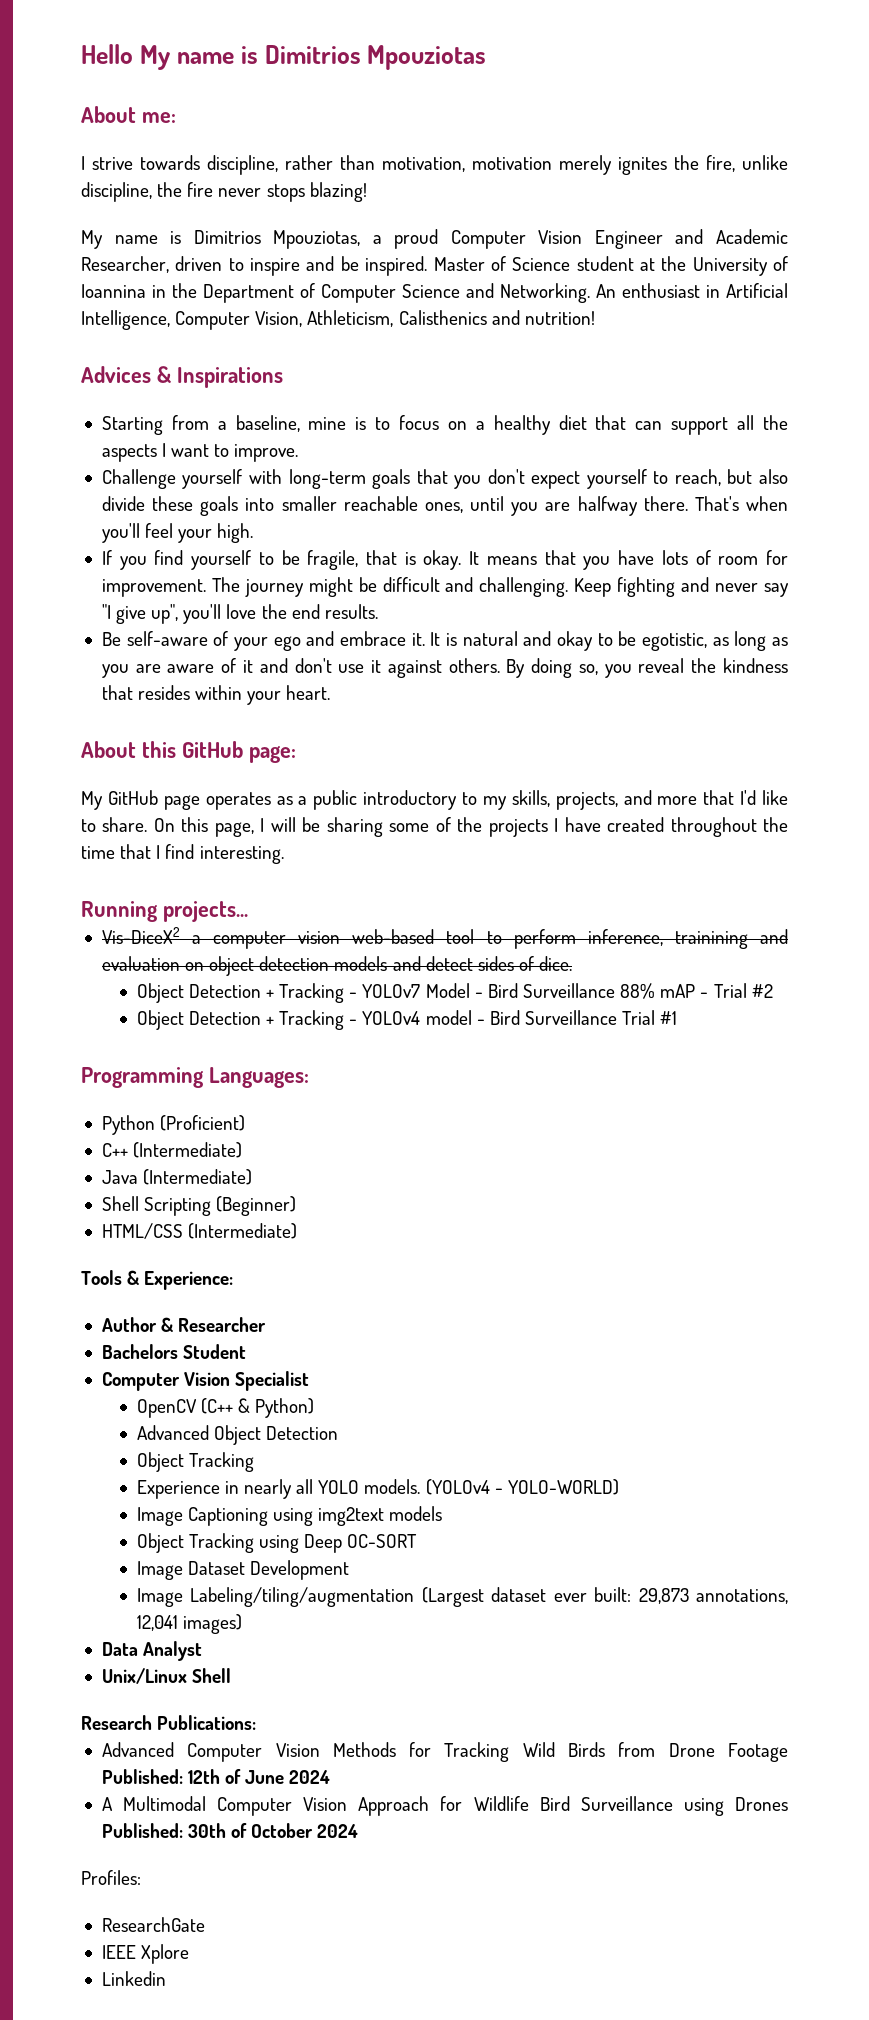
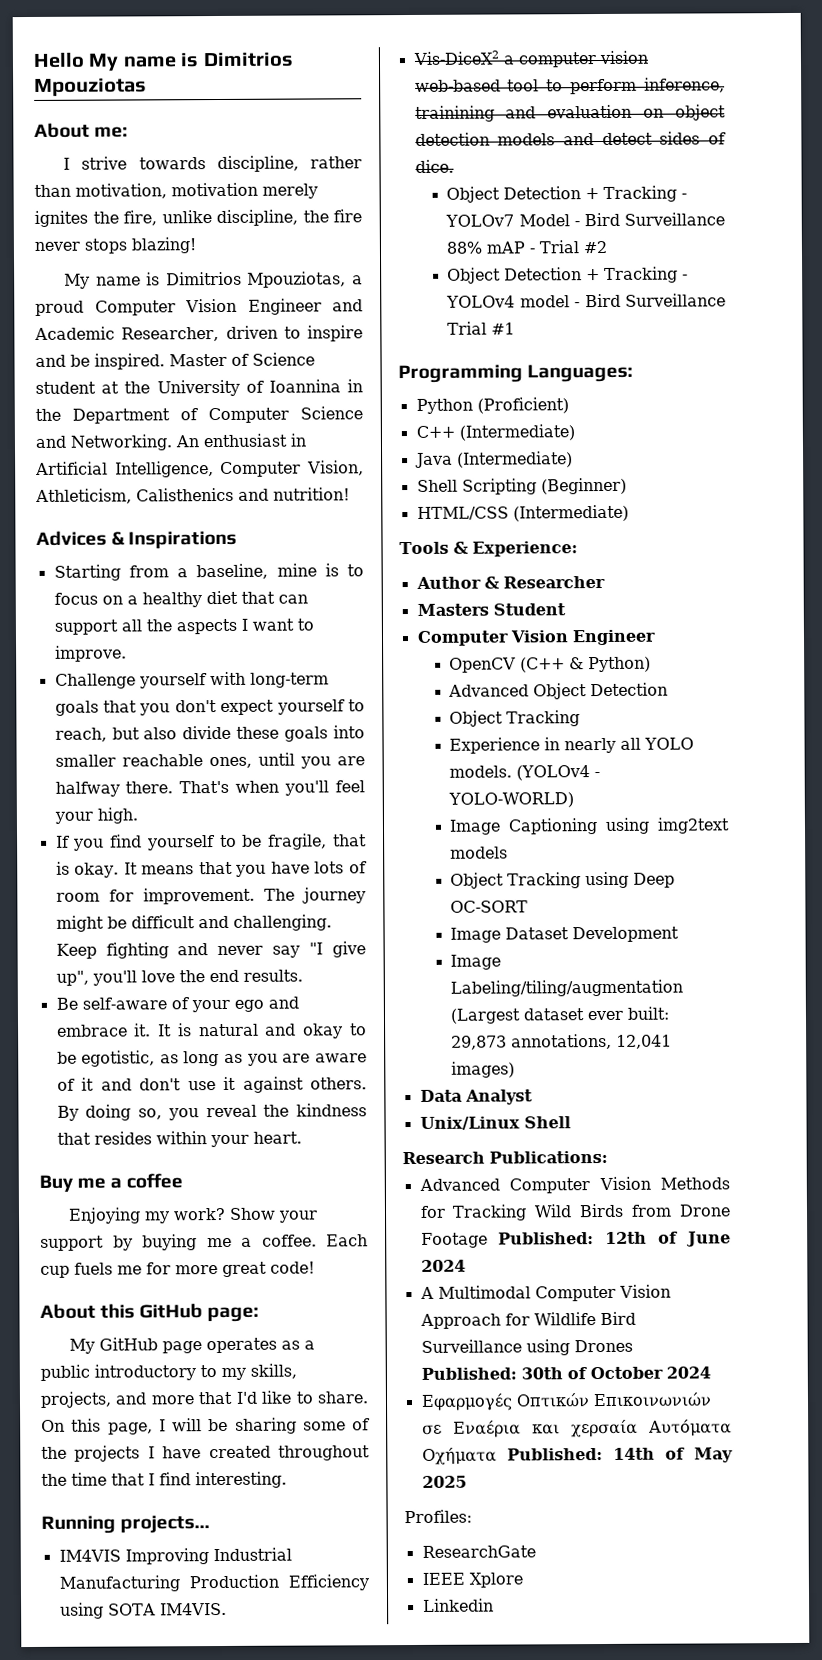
+ Buy me a coffee
+ Enjoying my work? Show your support by buying me a coffee. Each cup fuels me for more great code!
+ IM4VIS Improving Industrial Manufacturing Production Efficiency using SOTA IM4VIS.
- Bachelors Student
- Computer Vision Specialist
+ Masters Student
+ Computer Vision Engineer
+ Εφαρμογές Οπτικών Επικοινωνιών σε Εναέρια και χερσαία Αυτόματα Οχήματα Published: 14th of May 2025

